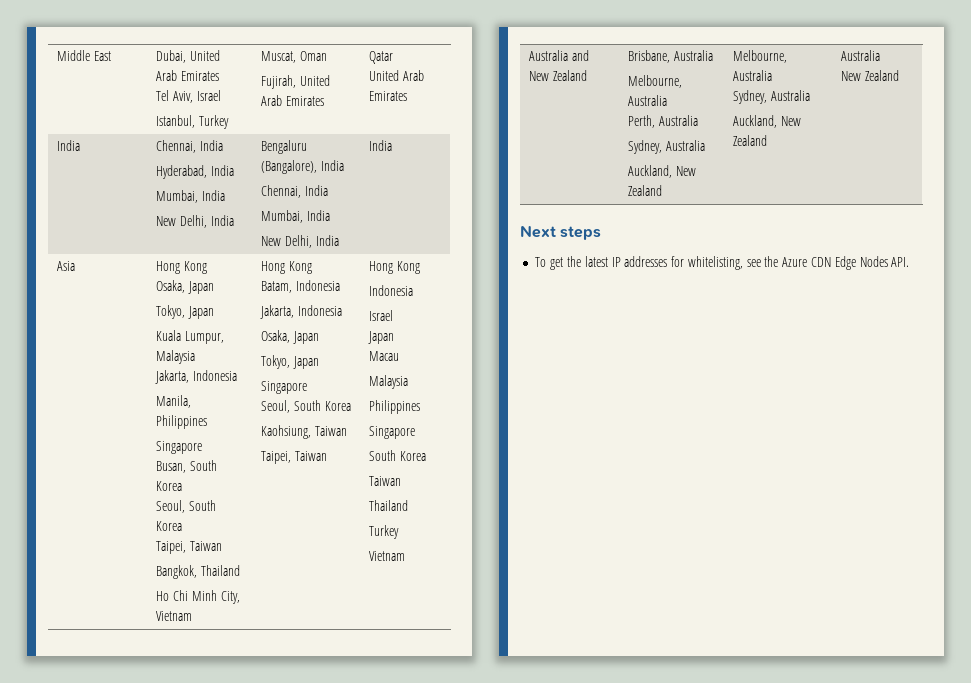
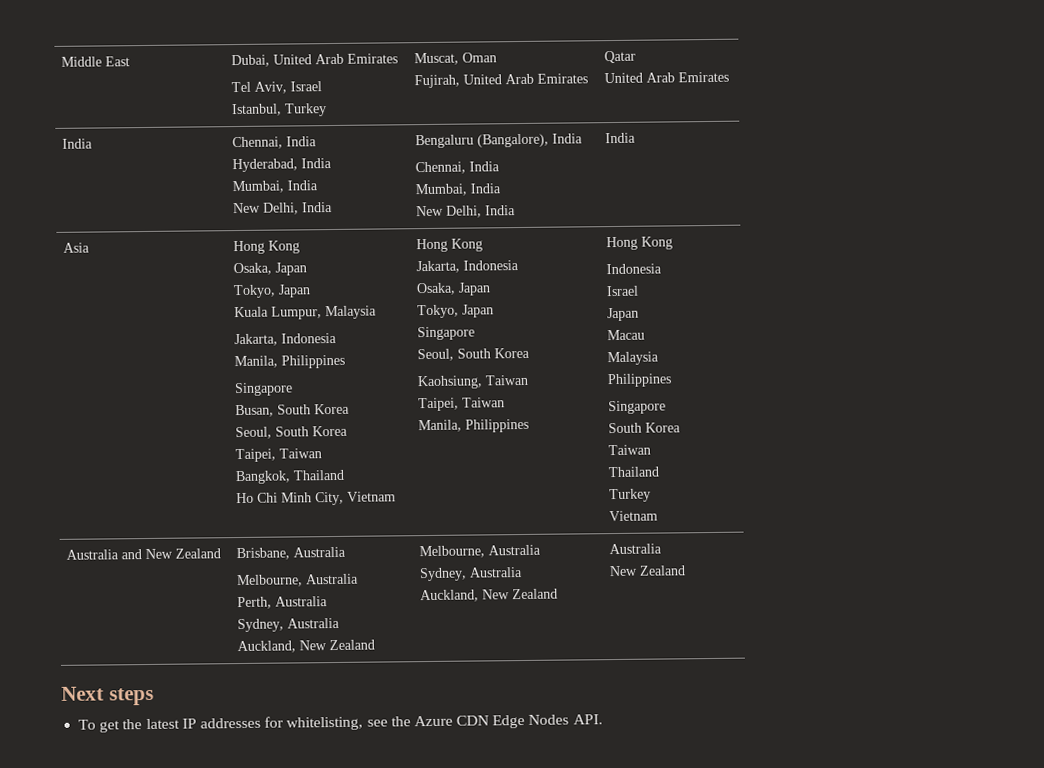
- Batam, Indonesia
  Kaohsiung, Taiwan
  Taipei, Taiwan
+ Manila, Philippines

